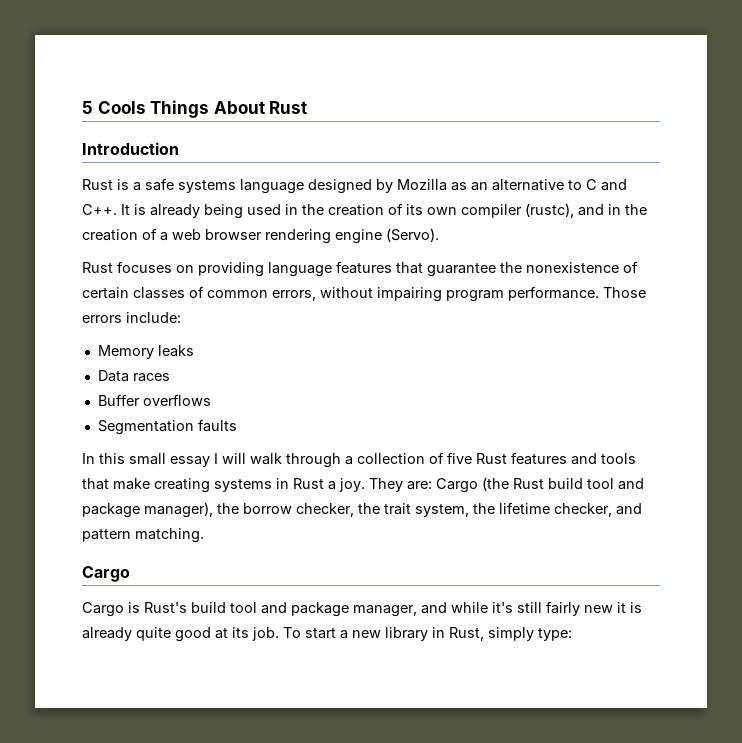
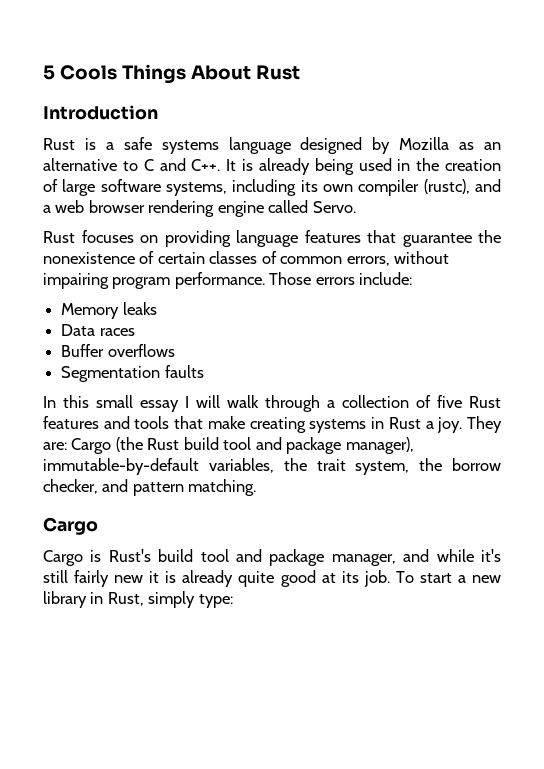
- Rust is a safe systems language designed by Mozilla as an alternative to C and C++. It is already being used in the creation of its own compiler (rustc), and in the creation of a web browser rendering engine (Servo).
+ Rust is a safe systems language designed by Mozilla as an alternative to C and C++. It is already being used in the creation of large software systems, including its own compiler (rustc), and a web browser rendering engine called Servo.
- They are: Cargo (the Rust build tool and package manager), the borrow checker, the trait system, the lifetime checker, and pattern matching.
+ They are: Cargo (the Rust build tool and package manager), immutable-by-default variables, the trait system, the borrow checker, and pattern matching.

